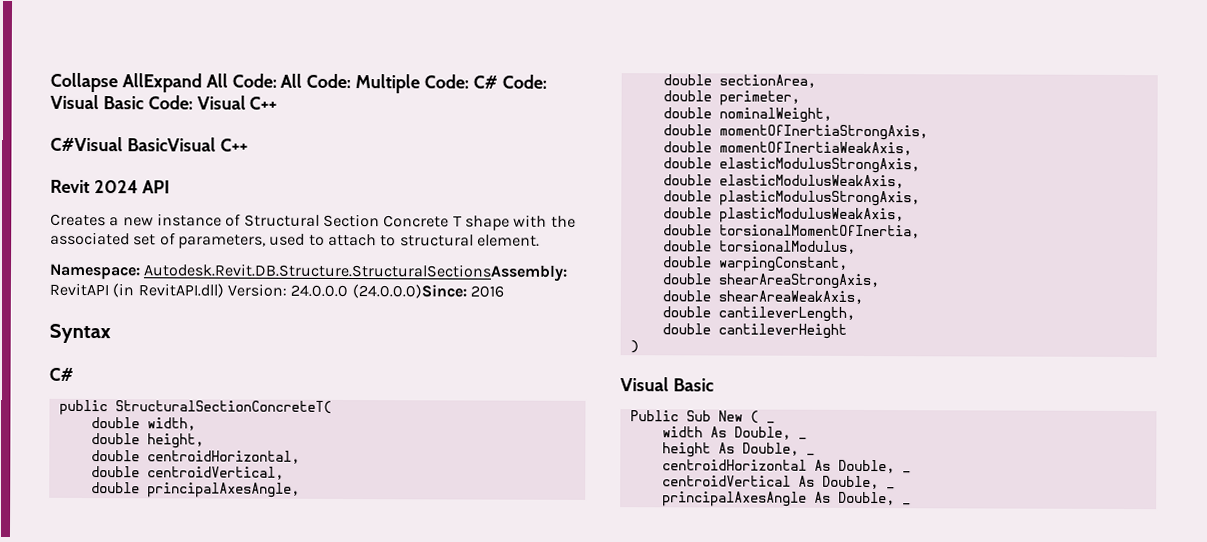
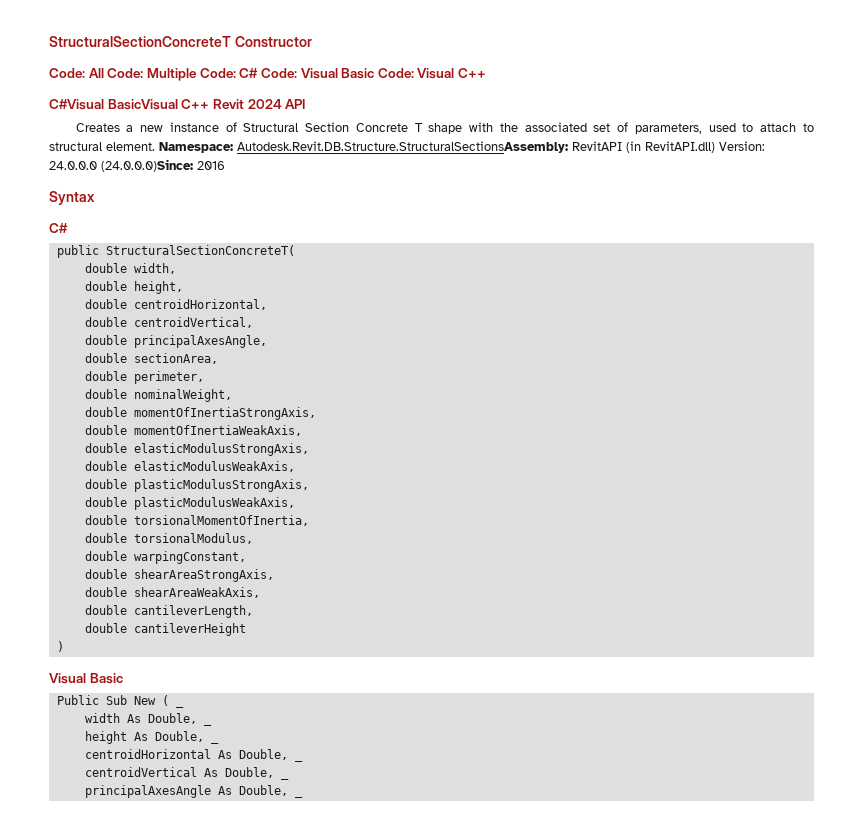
- Collapse AllExpand All Code: All Code: Multiple Code: C# Code: Visual Basic Code: Visual C++
+ StructuralSectionConcreteT Constructor
+ Code: All Code: Multiple Code: C# Code: Visual Basic Code: Visual C++
- C#Visual BasicVisual C++
- Revit 2024 API
+ C#Visual BasicVisual C++ Revit 2024 API
- Creates a new instance of Structural Section Concrete T shape with the associated set of parameters, used to attach to structural element.
- Namespace: Autodesk.Revit.DB.Structure.StructuralSectionsAssembly: RevitAPI (in RevitAPI.dll) Version: 24.0.0.0 (24.0.0.0)Since: 2016
+ Creates a new instance of Structural Section Concrete T shape with the associated set of parameters, used to attach to structural element. Namespace: Autodesk.Revit.DB.Structure.StructuralSectionsAssembly: RevitAPI (in RevitAPI.dll) Version: 24.0.0.0 (24.0.0.0)Since: 2016

